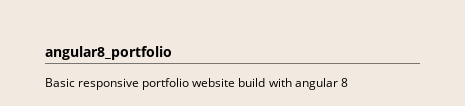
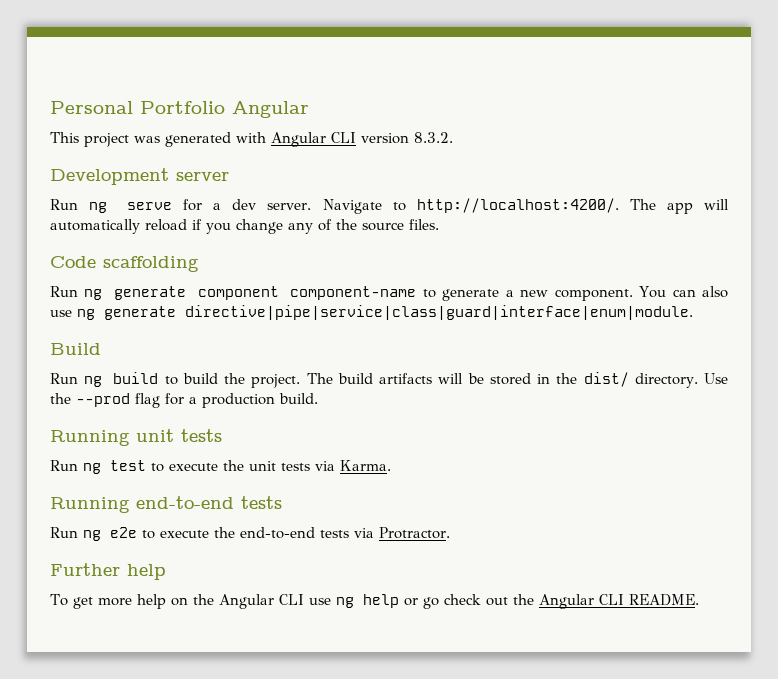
- angular8_portfolio
- Basic responsive portfolio website build with angular 8
+ Personal Portfolio Angular
+ This project was generated with Angular CLI version 8.3.2.
+ Development server
+ Run ng serve for a dev server. Navigate to http://localhost:4200/. The app will automatically reload if you change any of the source files.
+ Code scaffolding
+ Run ng generate component component-name to generate a new component. You can also use ng generate directive|pipe|service|class|guard|interface|enum|module.
+ Build
+ Run ng build to build the project. The build artifacts will be stored in the dist/ directory. Use the --prod flag for a production build.
+ Running unit tests
+ Run ng test to execute the unit tests via Karma.
+ Running end-to-end tests
+ Run ng e2e to execute the end-to-end tests via Protractor.
+ Further help
+ To get more help on the Angular CLI use ng help or go check out the Angular CLI README.

